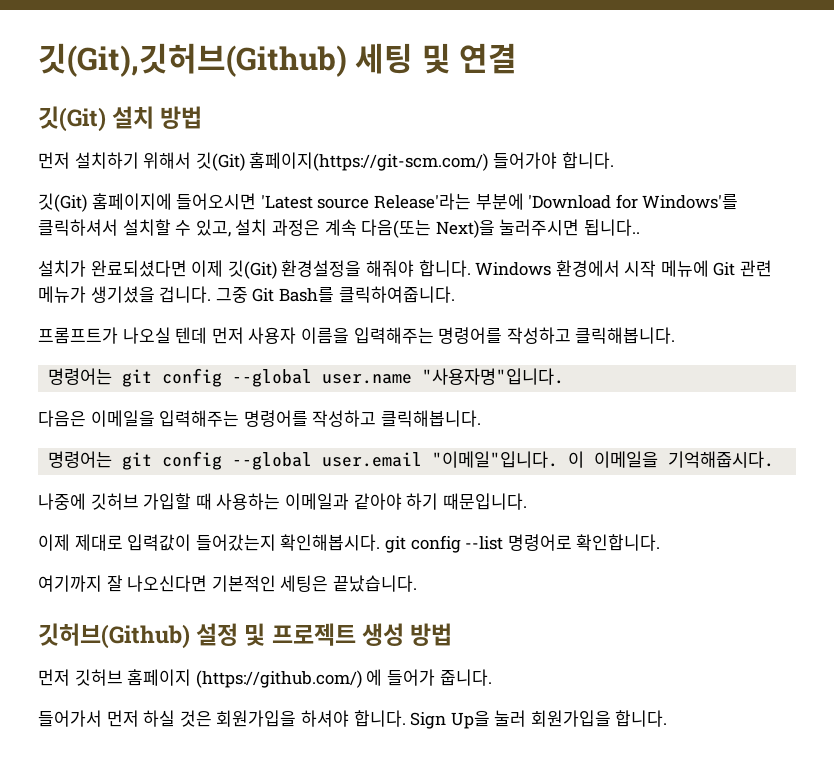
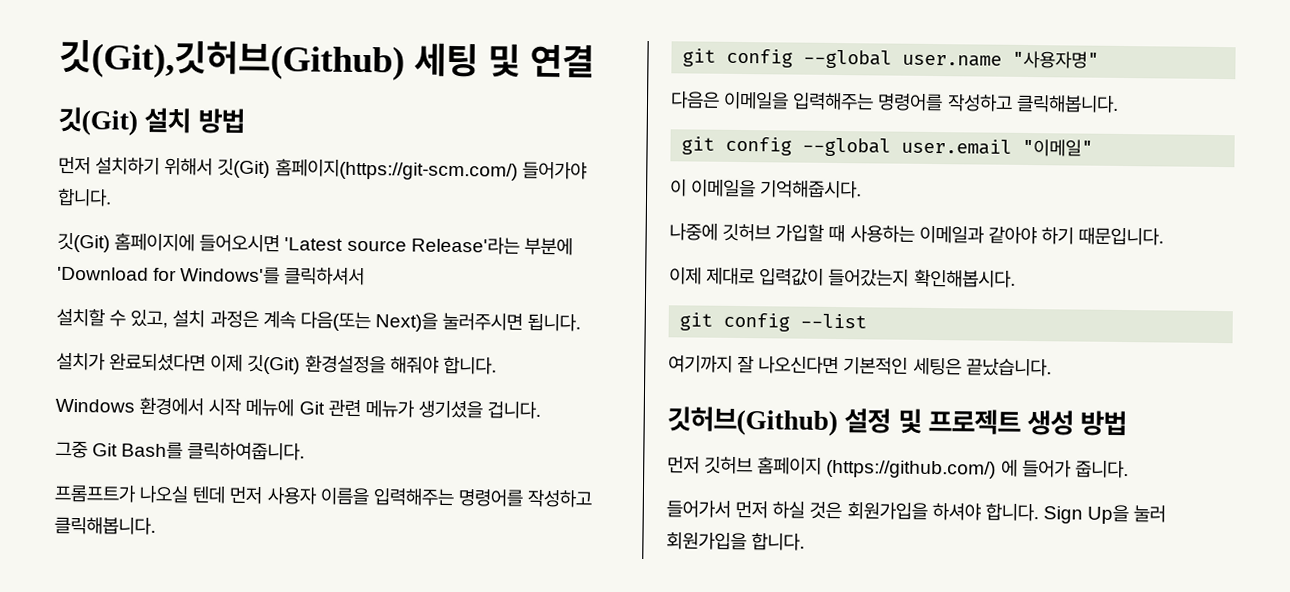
- 깃(Git) 홈페이지에 들어오시면 'Latest source Release'라는 부분에 'Download for Windows'를 클릭하셔서 설치할 수 있고, 설치 과정은 계속 다음(또는 Next)을 눌러주시면 됩니다..
+ 깃(Git) 홈페이지에 들어오시면 'Latest source Release'라는 부분에 'Download for Windows'를 클릭하셔서
+ 설치할 수 있고, 설치 과정은 계속 다음(또는 Next)을 눌러주시면 됩니다.
- 설치가 완료되셨다면 이제 깃(Git) 환경설정을 해줘야 합니다. Windows 환경에서 시작 메뉴에 Git 관련 메뉴가 생기셨을 겁니다. 그중 Git Bash를 클릭하여줍니다.
+ 설치가 완료되셨다면 이제 깃(Git) 환경설정을 해줘야 합니다.
+ Windows 환경에서 시작 메뉴에 Git 관련 메뉴가 생기셨을 겁니다.
+ 그중 Git Bash를 클릭하여줍니다.
- 명령어는 git config --global user.name "사용자명"입니다.
+ git config --global user.name "사용자명"
- 명령어는 git config --global user.email "이메일"입니다. 이 이메일을 기억해줍시다.
+ git config --global user.email "이메일"
+ 이 이메일을 기억해줍시다.
- 이제 제대로 입력값이 들어갔는지 확인해봅시다. git config --list 명령어로 확인합니다.
+ 이제 제대로 입력값이 들어갔는지 확인해봅시다.
+ git config --list

